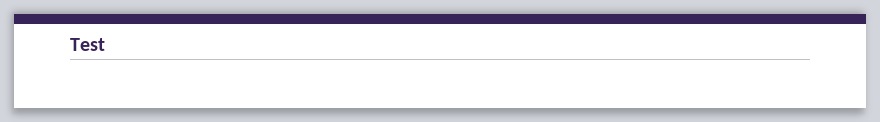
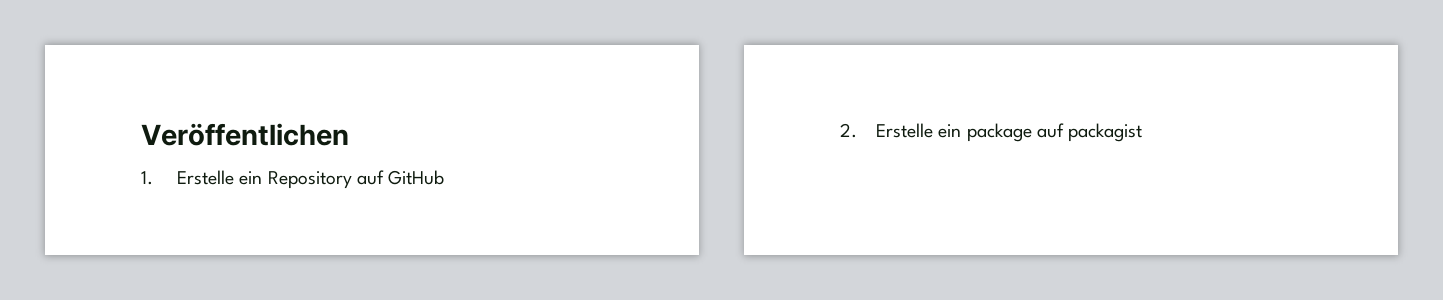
- Test
+ Veröffentlichen
+ 1. Erstelle ein Repository auf GitHub
+ 2. Erstelle ein package auf packagist

